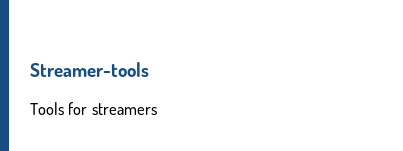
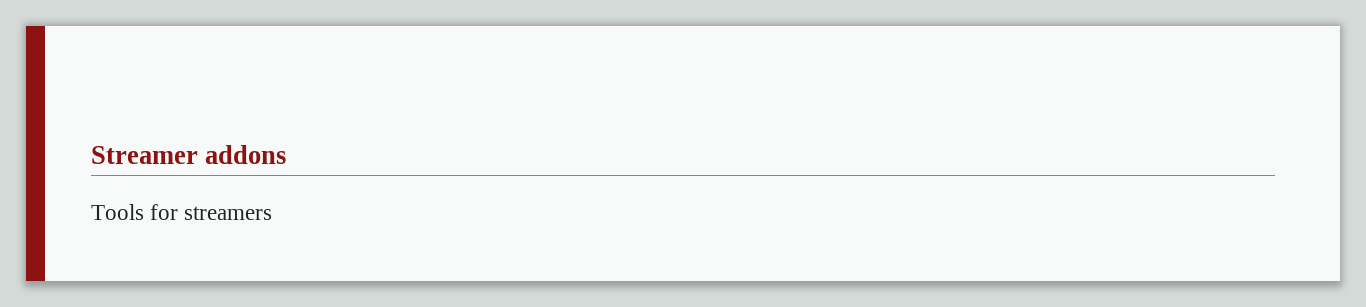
- Streamer-tools
+ Streamer addons

